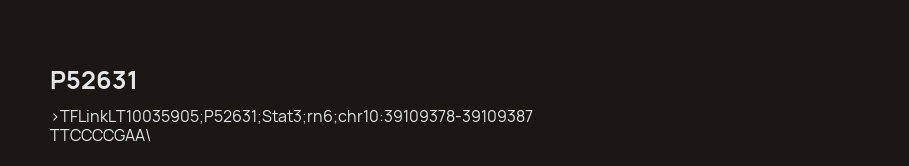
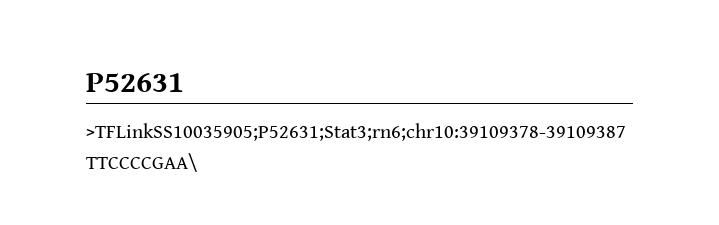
- >TFLinkLT10035905;P52631;Stat3;rn6;chr10:39109378-39109387
+ >TFLinkSS10035905;P52631;Stat3;rn6;chr10:39109378-39109387

